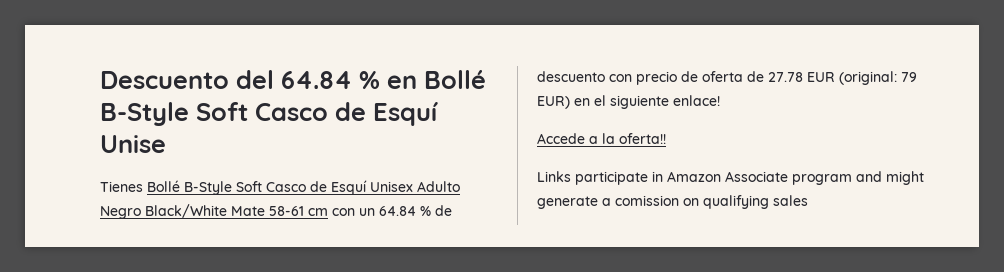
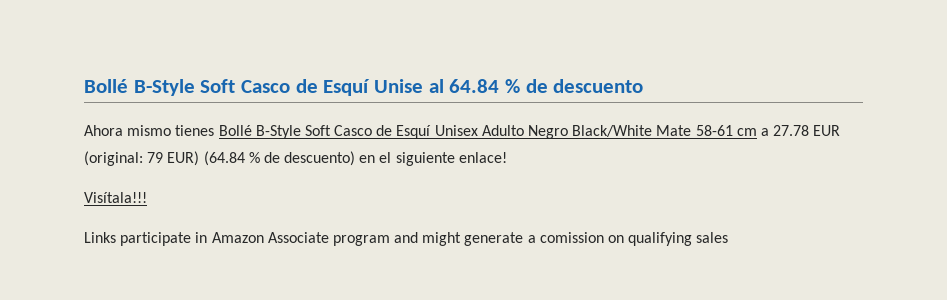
- Descuento del 64.84 % en Bollé B-Style Soft Casco de Esquí Unise
- Tienes Bollé B-Style Soft Casco de Esquí Unisex Adulto Negro Black/White Mate 58-61 cm con un 64.84 % de descuento con precio de oferta de 27.78 EUR (original: 79 EUR) en el siguiente enlace!
+ Bollé B-Style Soft Casco de Esquí Unise al 64.84 % de descuento
+ Ahora mismo tienes Bollé B-Style Soft Casco de Esquí Unisex Adulto Negro Black/White Mate 58-61 cm a 27.78 EUR (original: 79 EUR) (64.84 % de descuento) en el siguiente enlace!
- Accede a la oferta!!
+ Visítala!!!

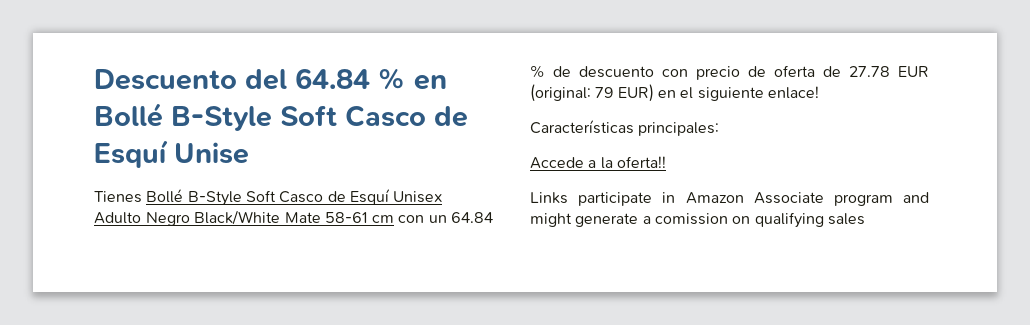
- Bollé B-Style Soft Casco de Esquí Unise al 64.84 % de descuento
- Ahora mismo tienes Bollé B-Style Soft Casco de Esquí Unisex Adulto Negro Black/White Mate 58-61 cm a 27.78 EUR (original: 79 EUR) (64.84 % de descuento) en el siguiente enlace!
+ Descuento del 64.84 % en Bollé B-Style Soft Casco de Esquí Unise
+ Tienes Bollé B-Style Soft Casco de Esquí Unisex Adulto Negro Black/White Mate 58-61 cm con un 64.84 % de descuento con precio de oferta de 27.78 EUR (original: 79 EUR) en el siguiente enlace!
- Visítala!!!
+ Características principales:
+ Accede a la oferta!!

